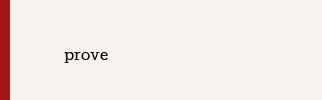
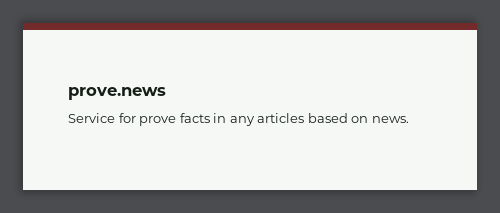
- prove
+ prove.news
+ Service for prove facts in any articles based on news.

